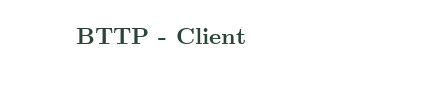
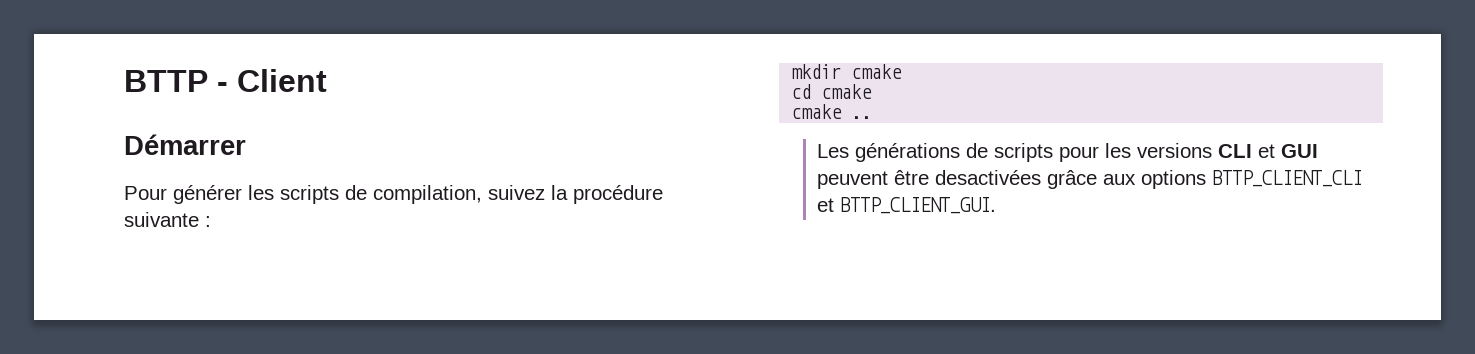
+ Démarrer
+ Pour générer les scripts de compilation, suivez la procédure suivante :
+ mkdir cmake
+ cd cmake
+ cmake ..
+ Les générations de scripts pour les versions CLI et GUI peuvent être desactivées grâce aux options BTTP_CLIENT_CLI et BTTP_CLIENT_GUI.

